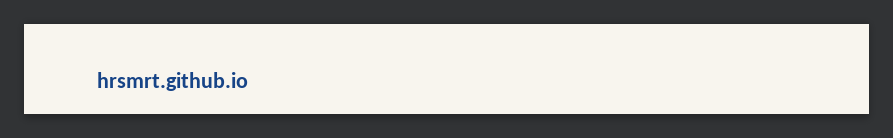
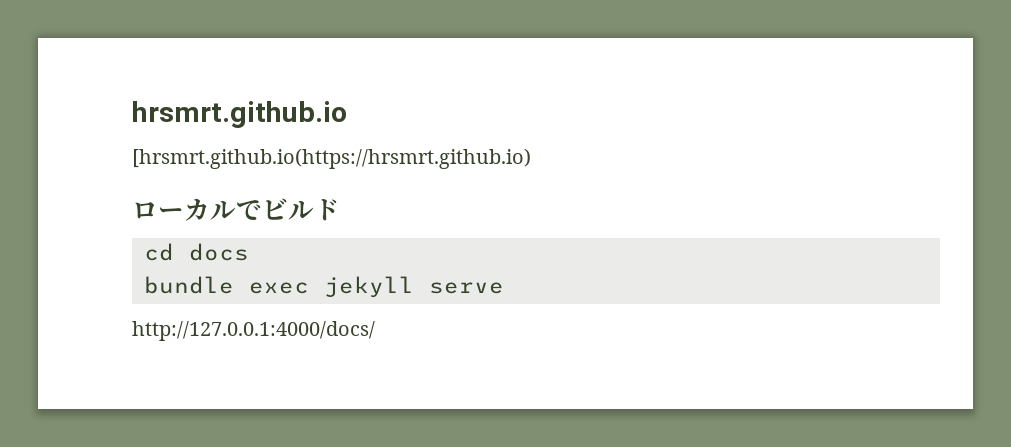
+ [hrsmrt.github.io(https://hrsmrt.github.io)
+ ローカルでビルド
+ cd docs
+ bundle exec jekyll serve
+ http://127.0.0.1:4000/docs/

